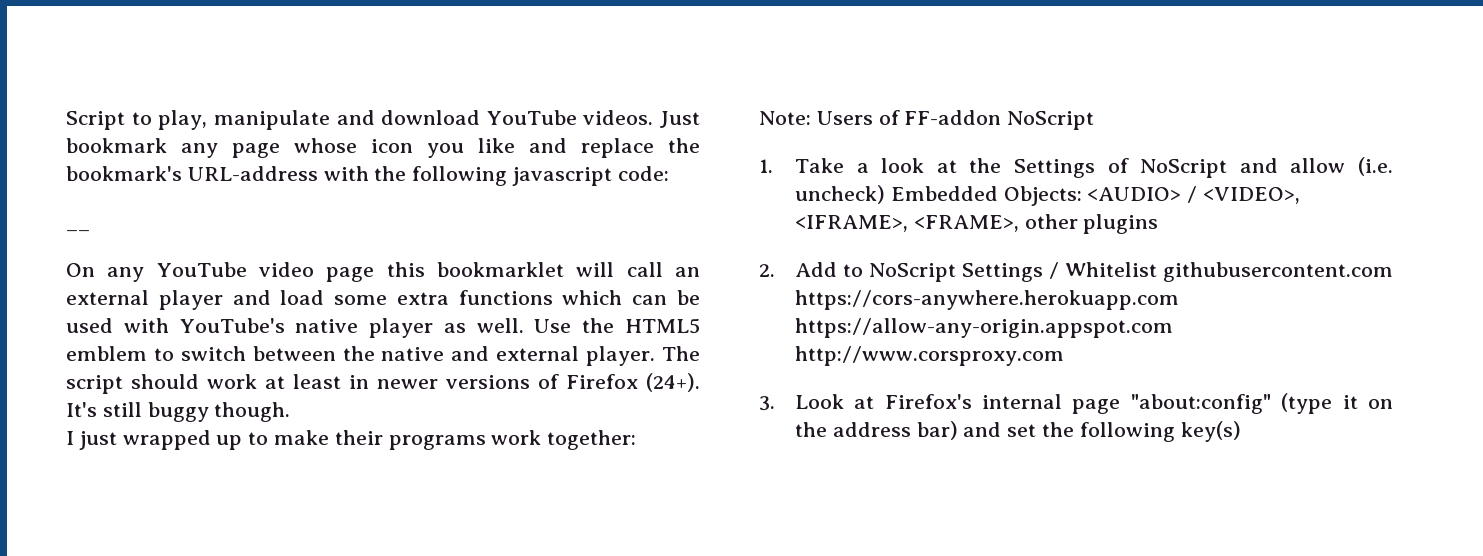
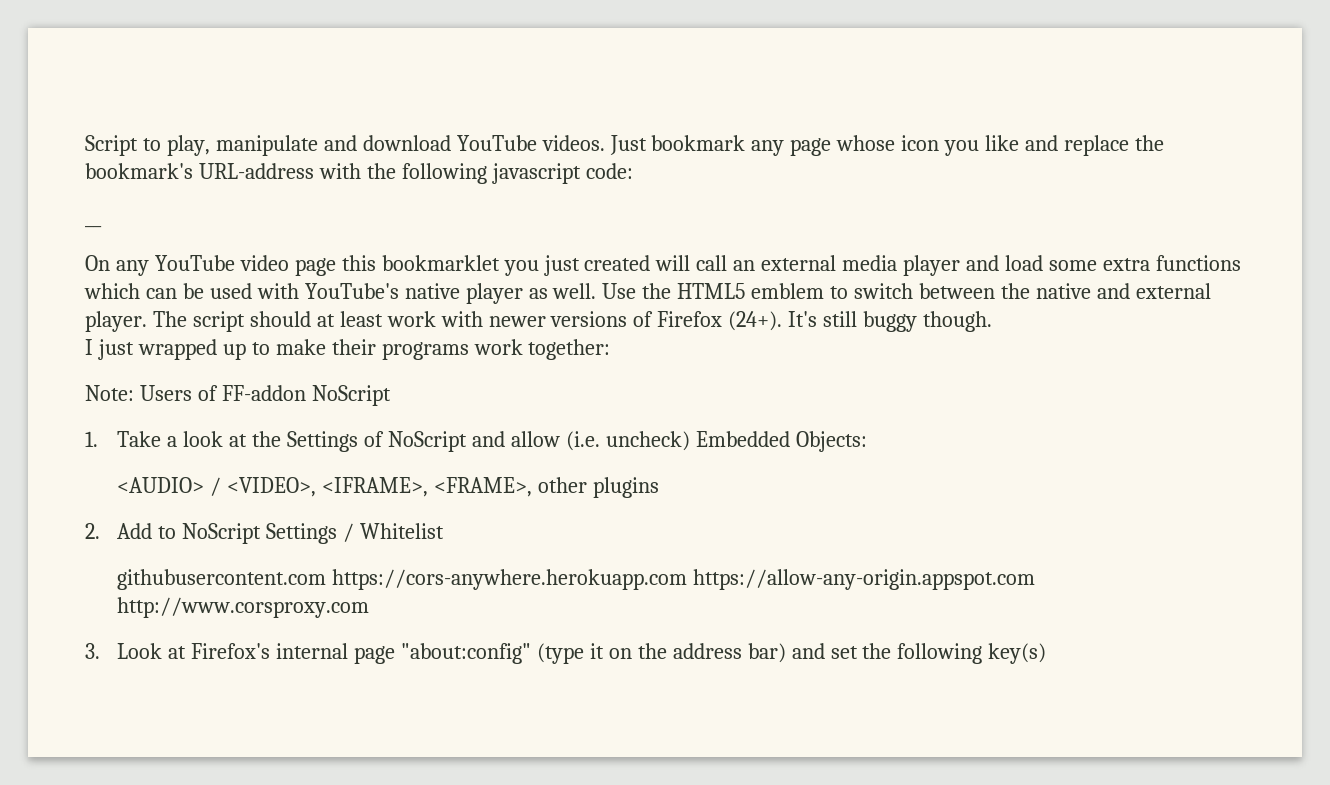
- On any YouTube video page this bookmarklet will call an external player and load some extra functions which can be used with YouTube's native player as well.
+ On any YouTube video page this bookmarklet you just created will call an external media player and load some extra functions which can be used with YouTube's native player as well.
- The script should work at least in newer versions of Firefox (24+).
+ The script should at least work with newer versions of Firefox (24+).
- 1. Take a look at the Settings of NoScript and allow (i.e. uncheck) Embedded Objects: <AUDIO> / <VIDEO>, <IFRAME>, <FRAME>, other plugins
+ 1. Take a look at the Settings of NoScript and allow (i.e. uncheck) Embedded Objects:
+ <AUDIO> / <VIDEO>, <IFRAME>, <FRAME>, other plugins
- 2. Add to NoScript Settings / Whitelist githubusercontent.com https://cors-anywhere.herokuapp.com https://allow-any-origin.appspot.com http://www.corsproxy.com
+ 2. Add to NoScript Settings / Whitelist
+ githubusercontent.com https://cors-anywhere.herokuapp.com https://allow-any-origin.appspot.com http://www.corsproxy.com

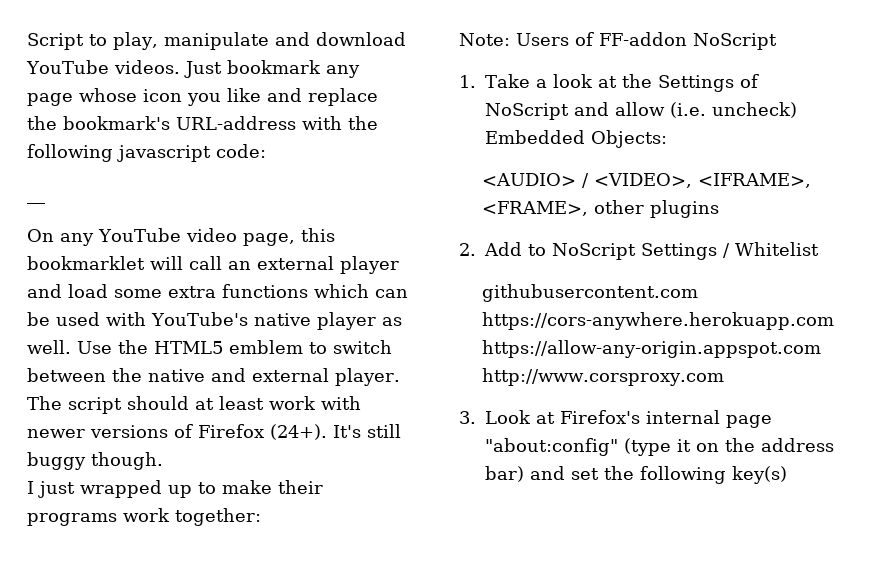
- On any YouTube video page this bookmarklet you just created will call an external media player and load some extra functions which can be used with YouTube's native player as well.
+ On any YouTube video page, this bookmarklet will call an external player and load some extra functions which can be used with YouTube's native player as well.

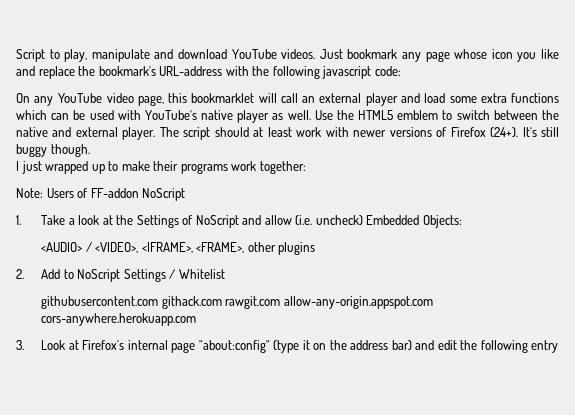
- __
- githubusercontent.com https://cors-anywhere.herokuapp.com https://allow-any-origin.appspot.com http://www.corsproxy.com
+ githubusercontent.com githack.com rawgit.com allow-any-origin.appspot.com cors-anywhere.herokuapp.com
- 3. Look at Firefox's internal page "about:config" (type it on the address bar) and set the following key(s)
+ 3. Look at Firefox's internal page "about:config" (type it on the address bar) and edit the following entry

